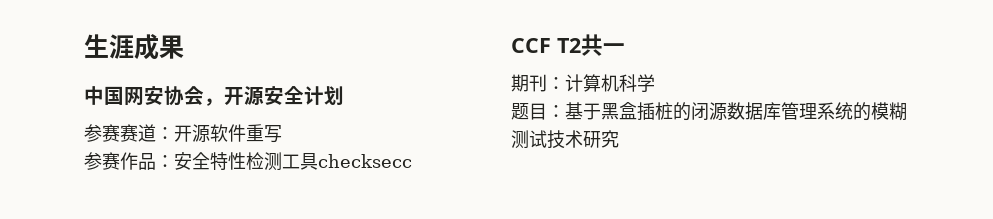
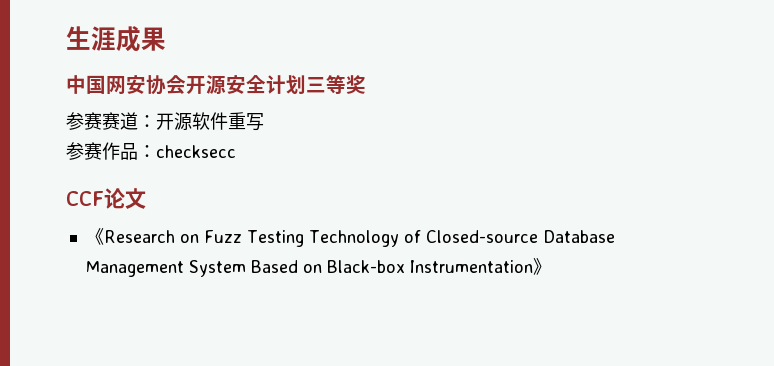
- 中国网安协会，开源安全计划
+ 中国网安协会开源安全计划三等奖
- 参赛作品：安全特性检测工具checksecc
- CCF T2共一
- 期刊：计算机科学
- 题目：基于黑盒插桩的闭源数据库管理系统的模糊测试技术研究
+ 参赛作品：checksecc
+ CCF论文
+ 《Research on Fuzz Testing Technology of Closed-source Database Management System Based on Black-box Instrumentation》

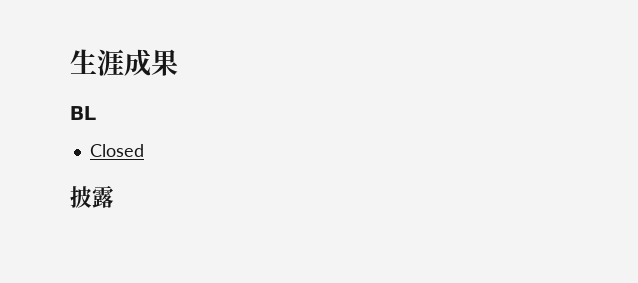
- 中国网安协会开源安全计划三等奖
- 参赛赛道：开源软件重写
- 参赛作品：checksecc
- CCF论文
- 《Research on Fuzz Testing Technology of Closed-source Database Management System Based on Black-box Instrumentation》
+ BL
+ Closed
+ 披露

